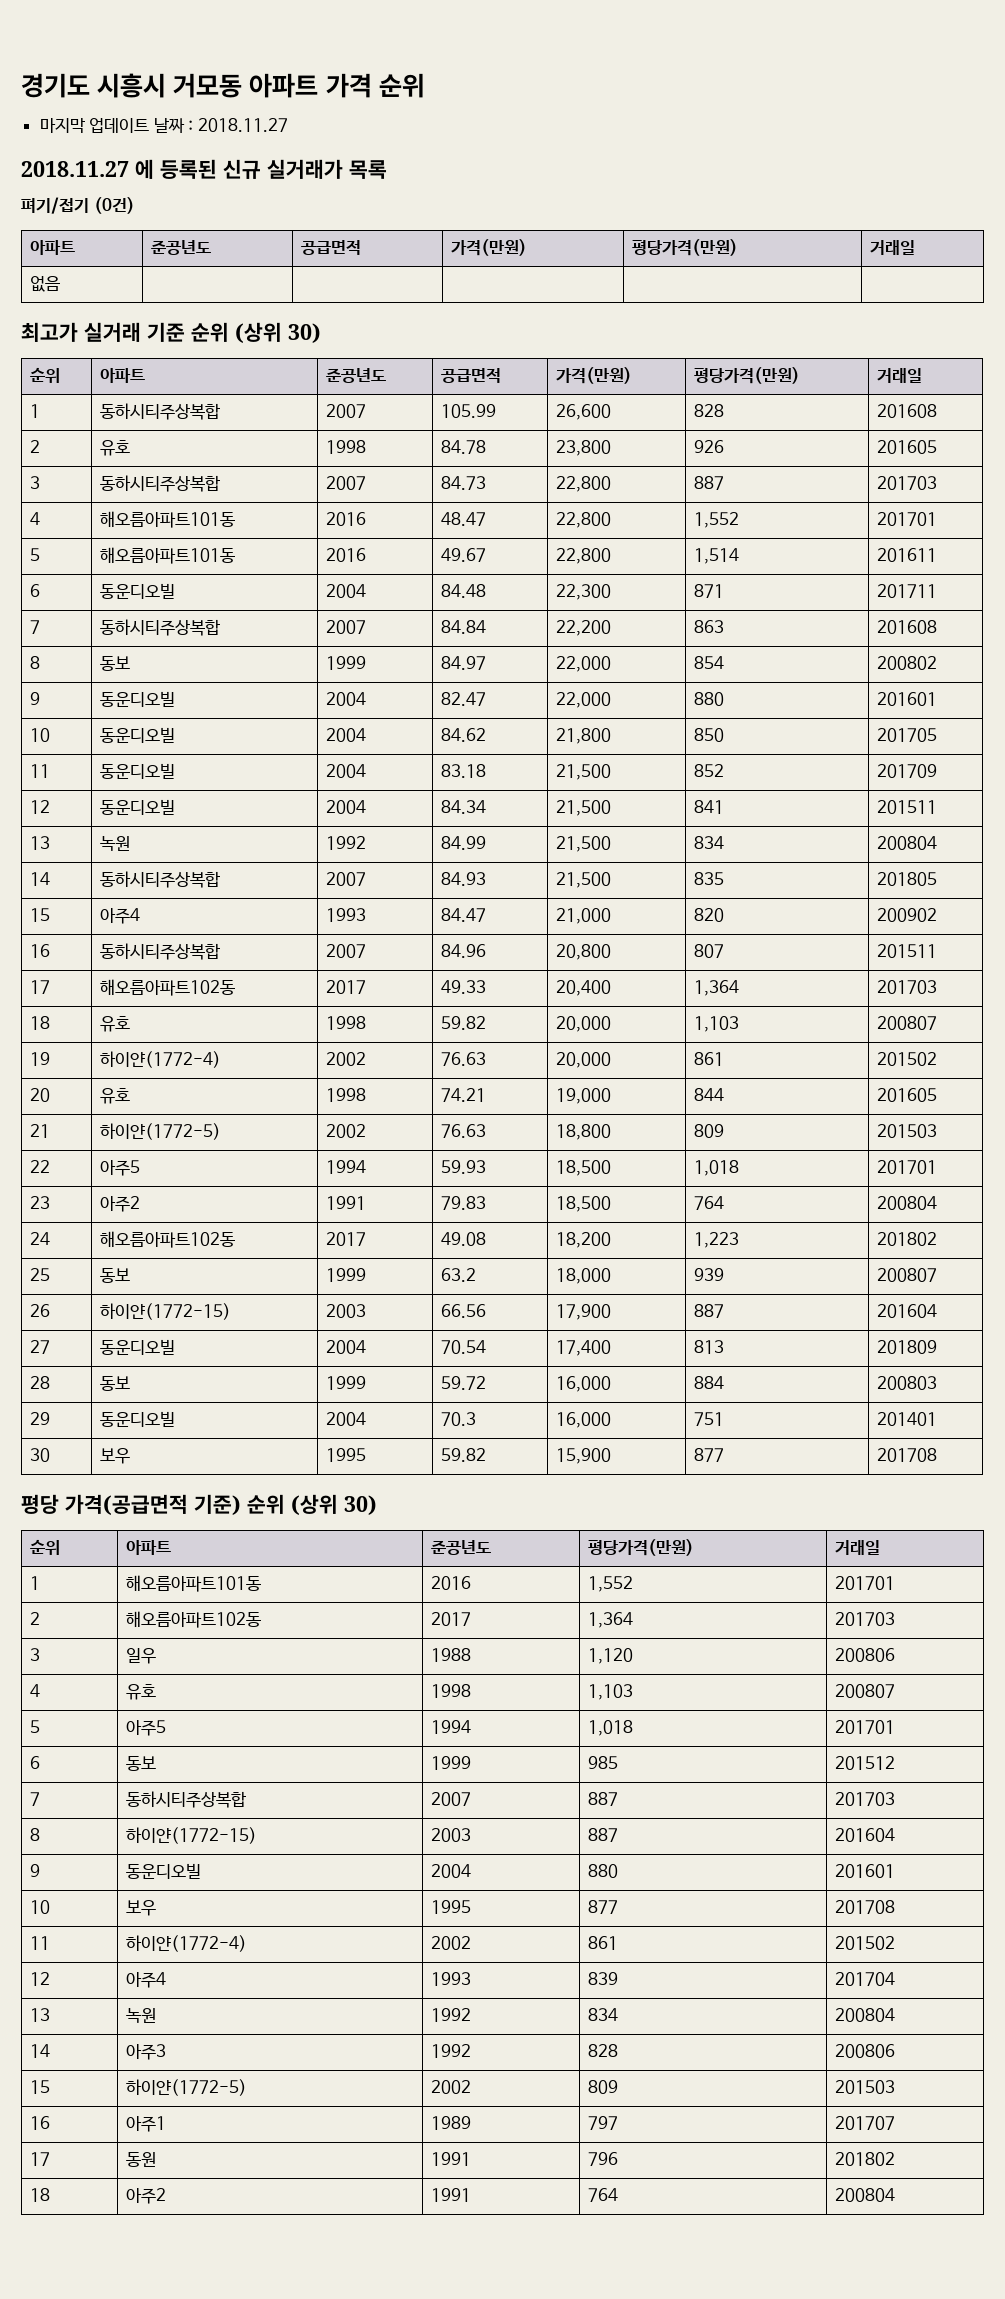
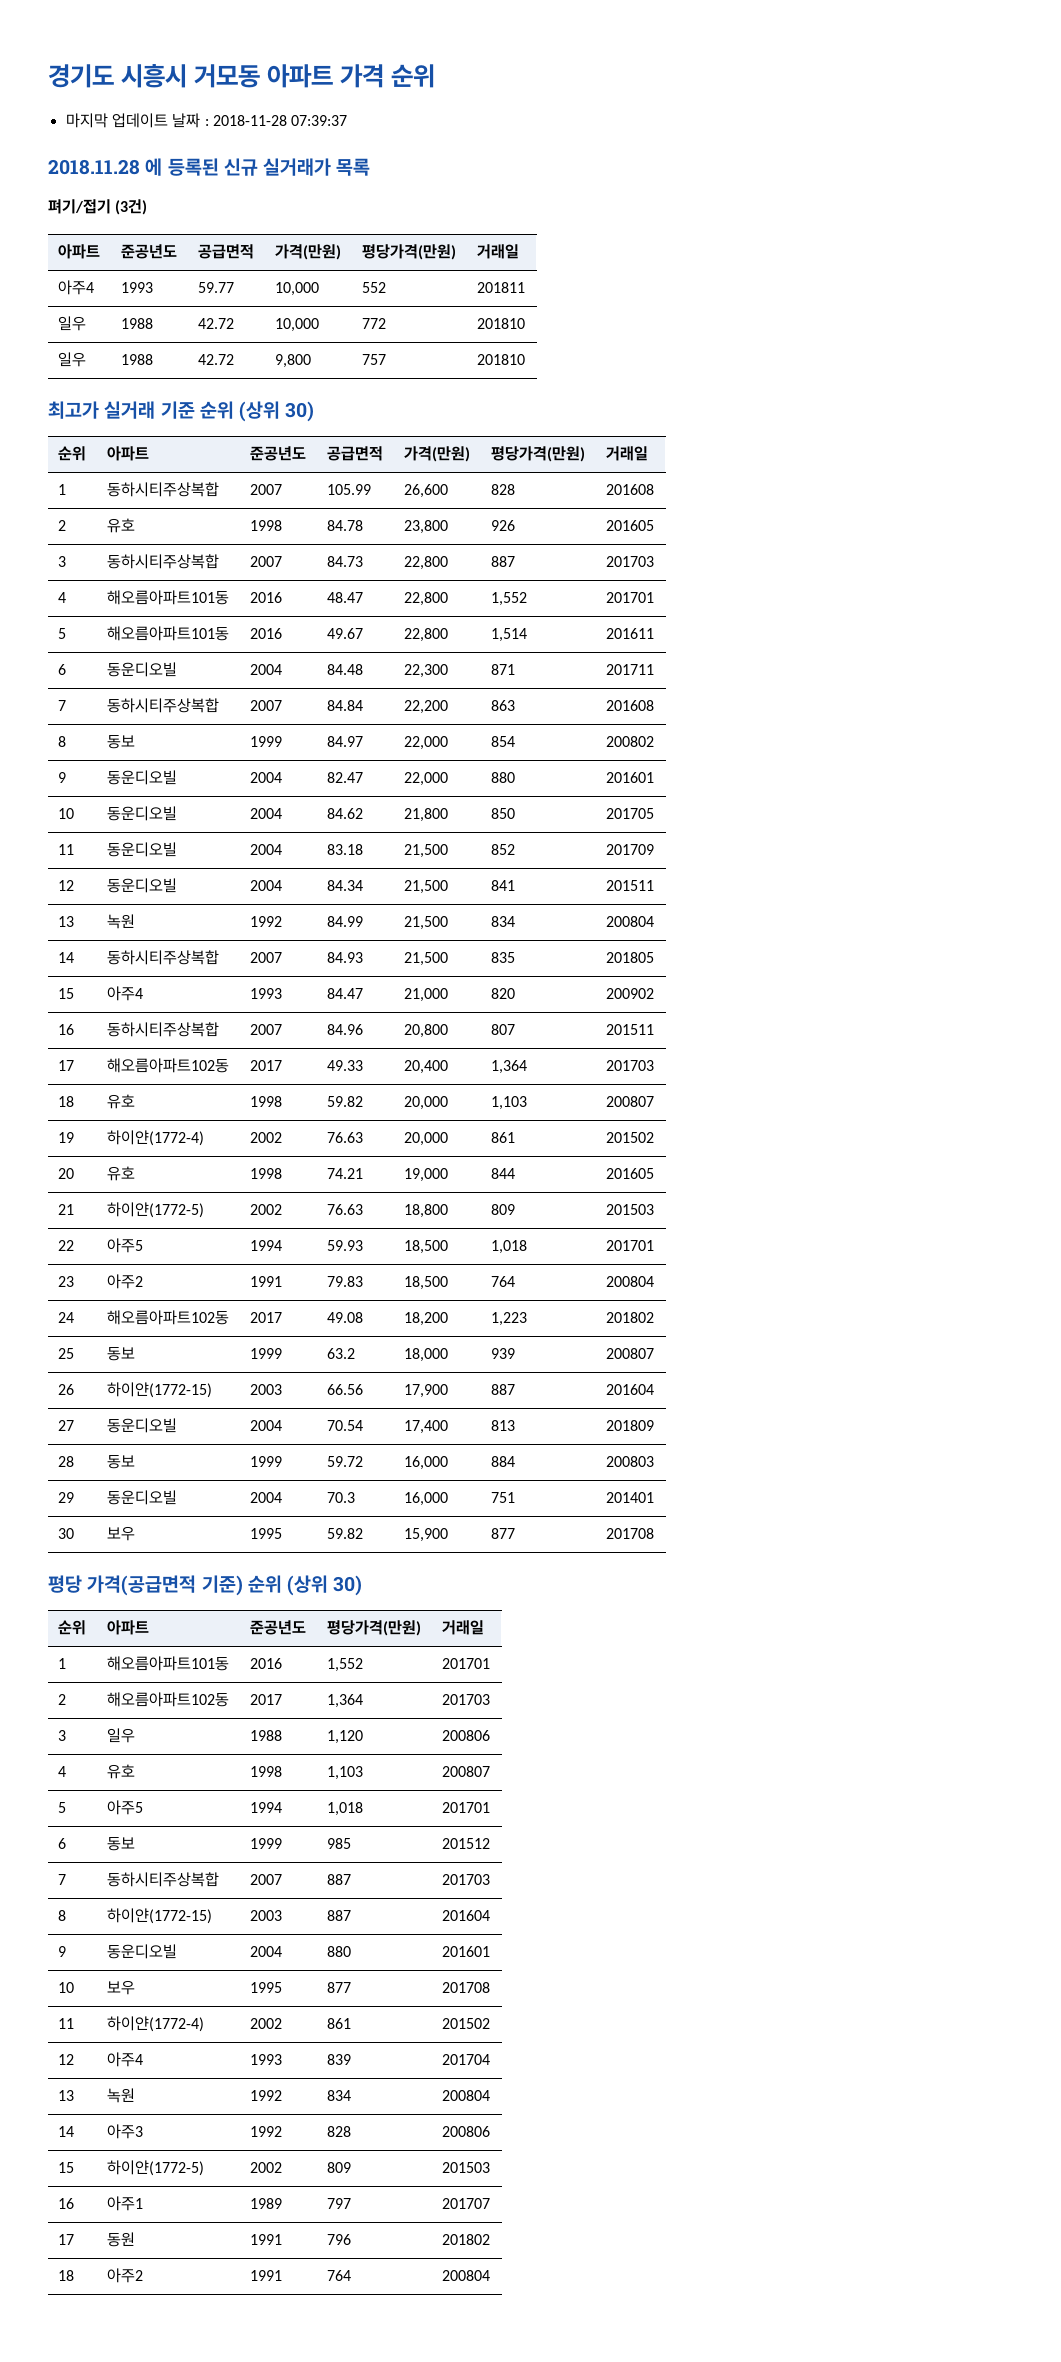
- 마지막 업데이트 날짜 : 2018.11.27
- 2018.11.27 에 등록된 신규 실거래가 목록
+ 마지막 업데이트 날짜 : 2018-11-28 07:39:37
+ 2018.11.28 에 등록된 신규 실거래가 목록
- 펴기/접기 (0건)
+ 펴기/접기 (3건)
  아파트 | 준공년도 | 공급면적 | 가격(만원) | 평당가격(만원) | 거래일
- 없음 | | | | |
+ 아주4 | 1993 | 59.77 | 10,000 | 552 | 201811
+ 일우 | 1988 | 42.72 | 10,000 | 772 | 201810
+ 일우 | 1988 | 42.72 | 9,800 | 757 | 201810

